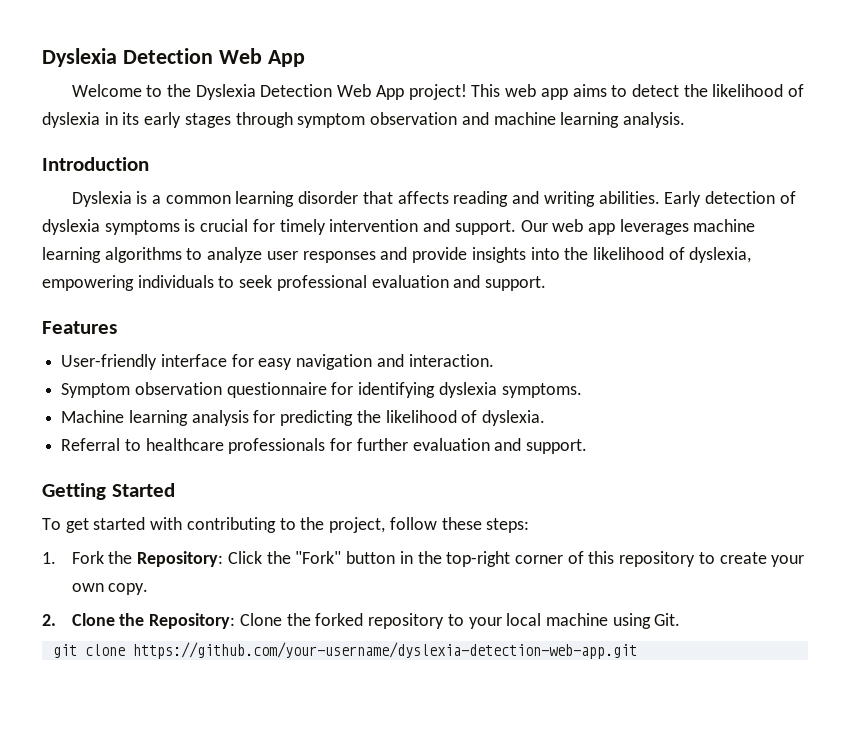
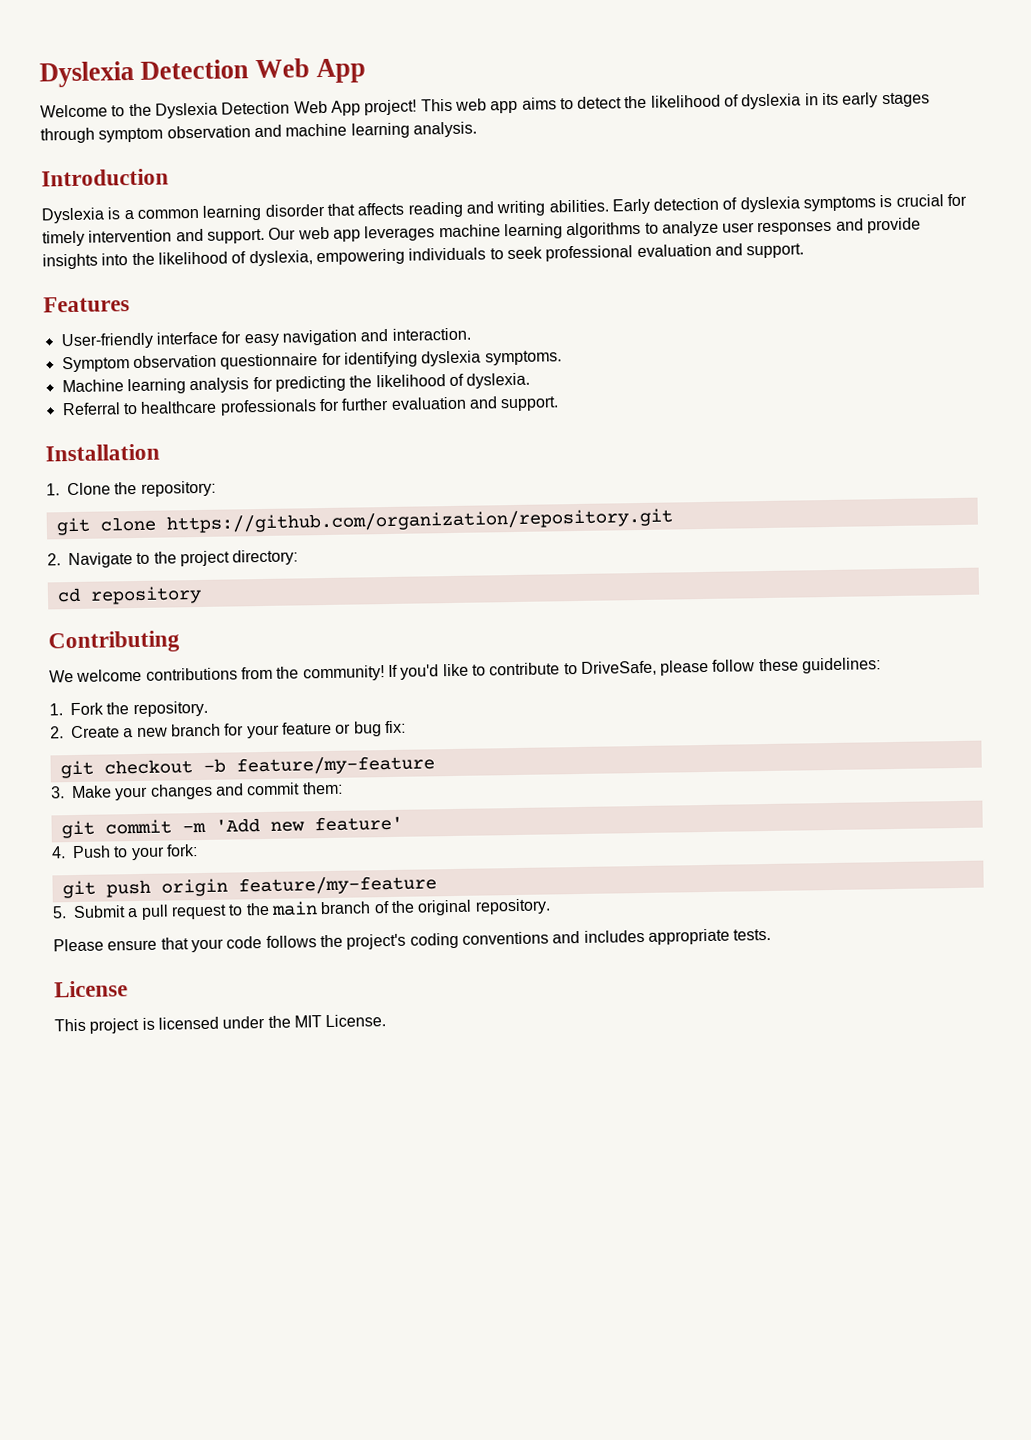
- Getting Started
- To get started with contributing to the project, follow these steps:
+ Installation
+ 1. Clone the repository:
+ git clone https://github.com/organization/repository.git
+ 2. Navigate to the project directory:
+ cd repository
+ Contributing
+ We welcome contributions from the community! If you'd like to contribute to DriveSafe, please follow these guidelines:
- 1. Fork the Repository: Click the "Fork" button in the top-right corner of this repository to create your own copy.
- 2. Clone the Repository: Clone the forked repository to your local machine using Git.
- git clone https://github.com/your-username/dyslexia-detection-web-app.git
+ 1. Fork the repository.
+ 2. Create a new branch for your feature or bug fix:
+ git checkout -b feature/my-feature
+ 3. Make your changes and commit them:
+ git commit -m 'Add new feature'
+ 4. Push to your fork:
+ git push origin feature/my-feature
+ 5. Submit a pull request to the main branch of the original repository.
+ Please ensure that your code follows the project's coding conventions and includes appropriate tests.
+ License
+ This project is licensed under the MIT License.

